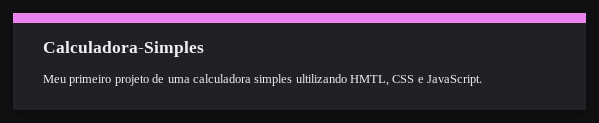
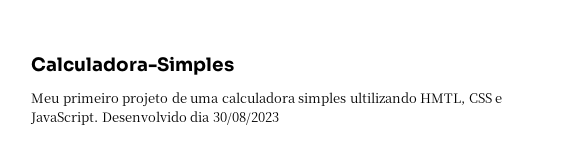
+ Desenvolvido dia 30/08/2023

